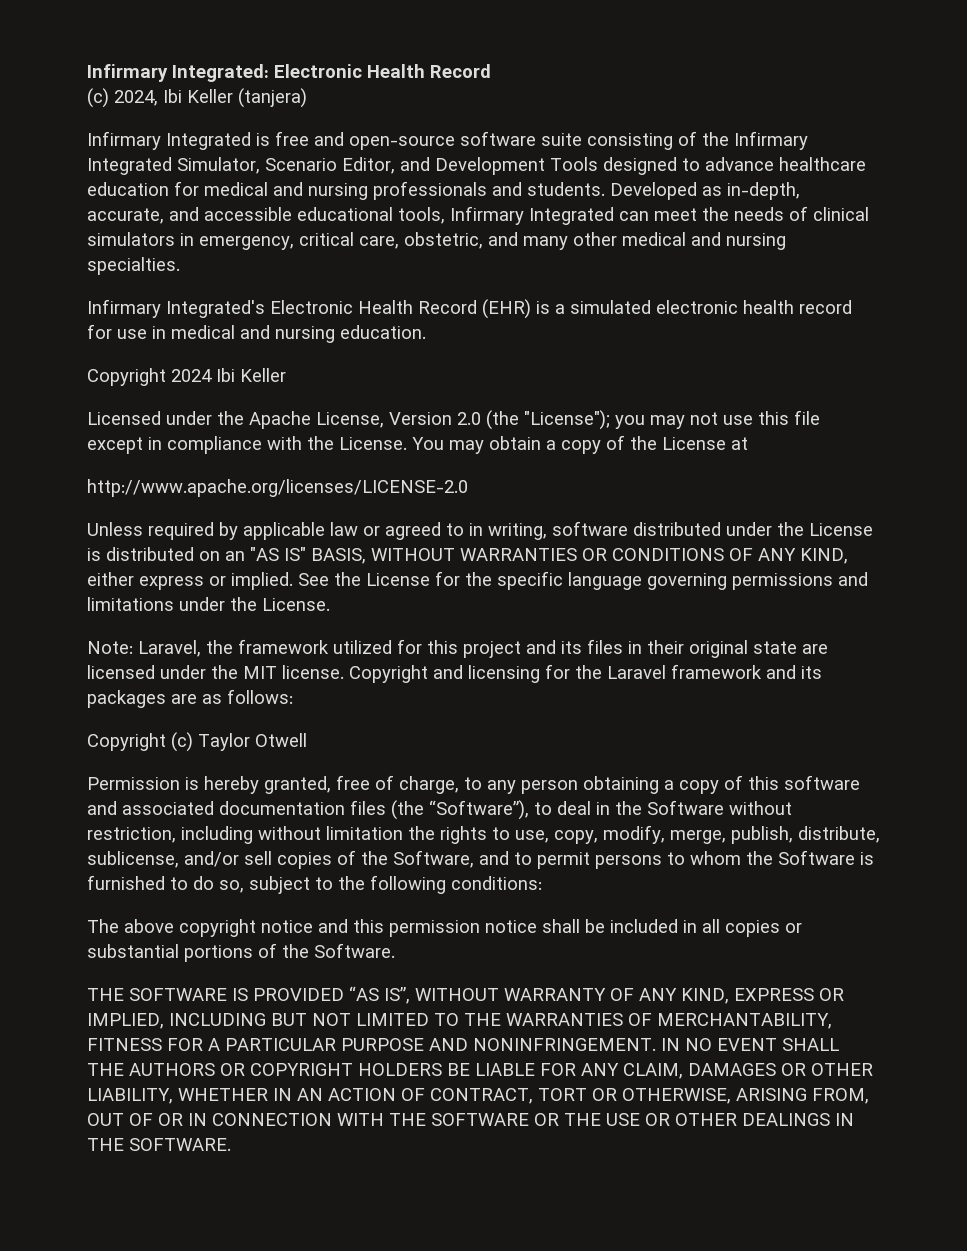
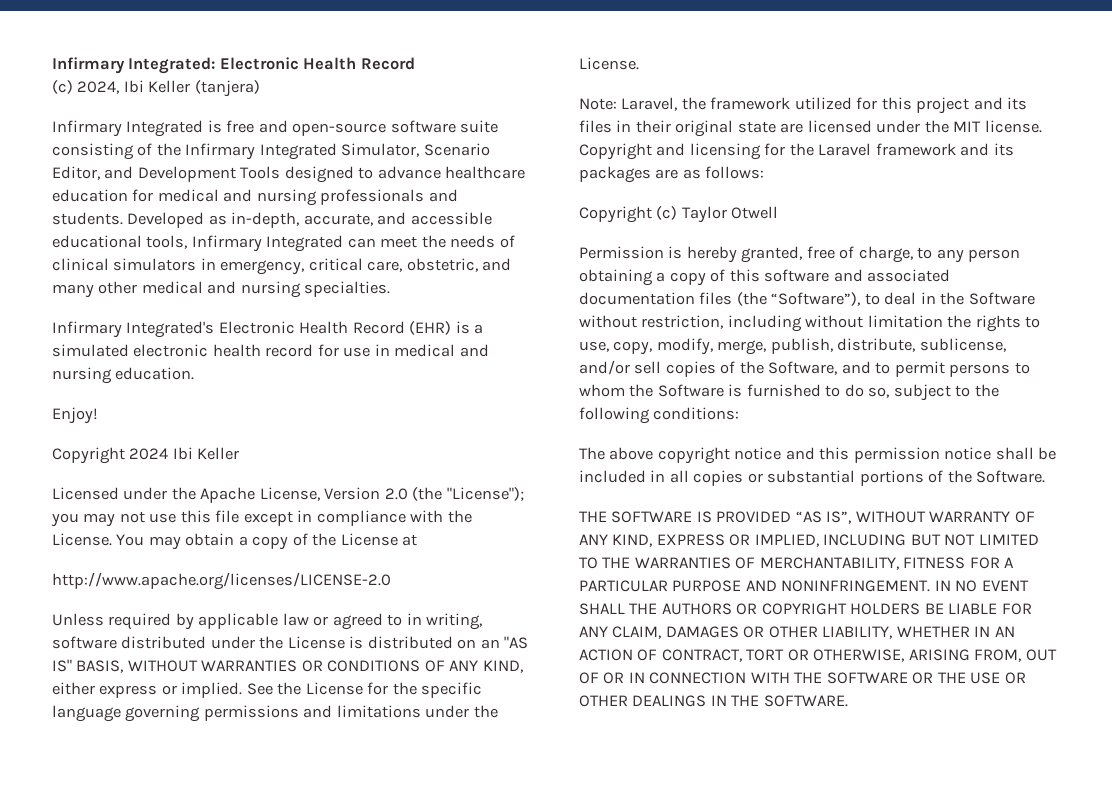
+ Enjoy!

